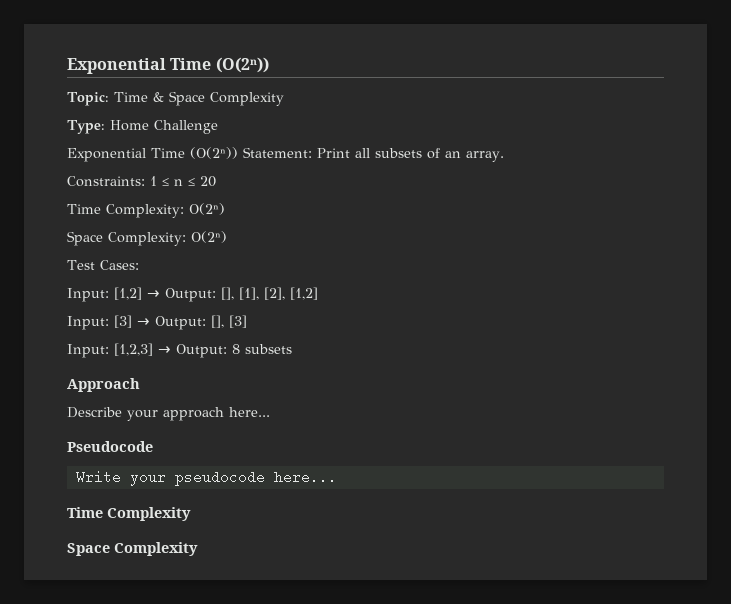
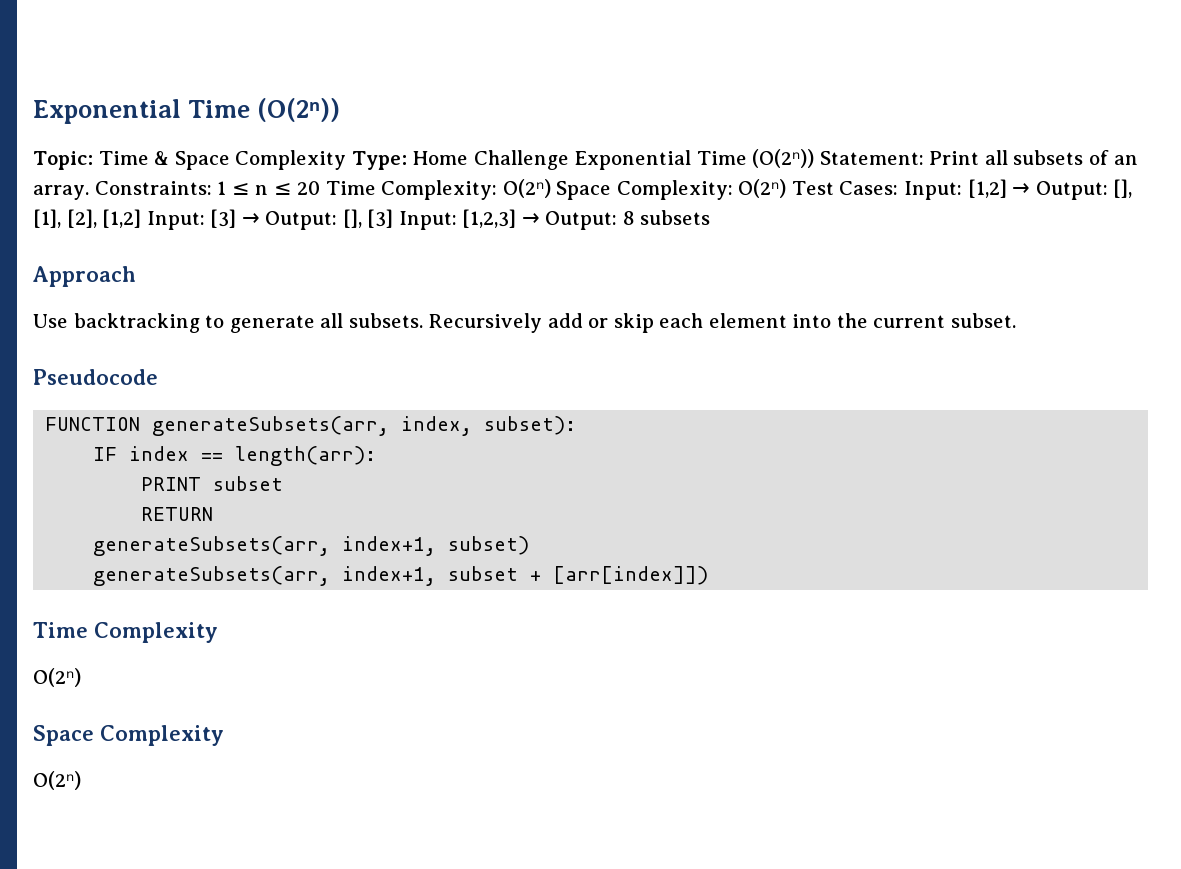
- Topic: Time & Space Complexity
- Type: Home Challenge
- Exponential Time (O(2ⁿ)) Statement: Print all subsets of an array.
- Constraints: 1 ≤ n ≤ 20
- Time Complexity: O(2ⁿ)
- Space Complexity: O(2ⁿ)
- Test Cases:
- Input: [1,2] → Output: [], [1], [2], [1,2]
- Input: [3] → Output: [], [3]
- Input: [1,2,3] → Output: 8 subsets
+ Topic: Time & Space Complexity Type: Home Challenge Exponential Time (O(2ⁿ)) Statement: Print all subsets of an array. Constraints: 1 ≤ n ≤ 20 Time Complexity: O(2ⁿ) Space Complexity: O(2ⁿ) Test Cases: Input: [1,2] → Output: [], [1], [2], [1,2] Input: [3] → Output: [], [3] Input: [1,2,3] → Output: 8 subsets
- Describe your approach here...
+ Use backtracking to generate all subsets. Recursively add or skip each element into the current subset.
  Pseudocode
- Write your pseudocode here...
+ FUNCTION generateSubsets(arr, index, subset):
+ IF index == length(arr):
+ PRINT subset
+ RETURN
+ generateSubsets(arr, index+1, subset)
+ generateSubsets(arr, index+1, subset + [arr[index]])
  Time Complexity
+ O(2ⁿ)
  Space Complexity
+ O(2ⁿ)

